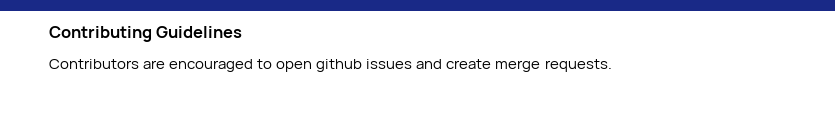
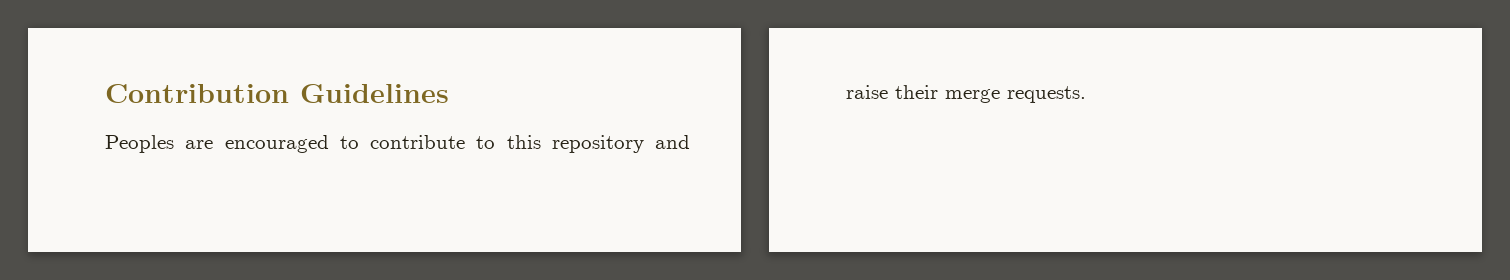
- Contributing Guidelines
+ Contribution Guidelines
- Contributors are encouraged to open github issues and create merge requests.
+ Peoples are encouraged to contribute to this repository and raise their merge requests.

